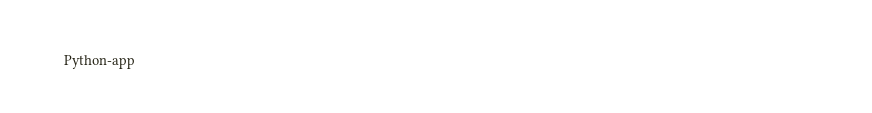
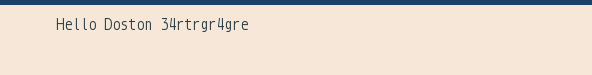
- Python-app
+ Hello Doston 34rtrgr4gre

